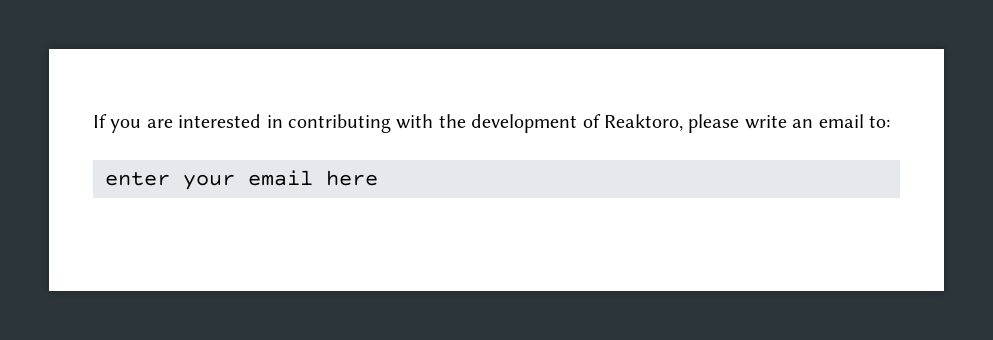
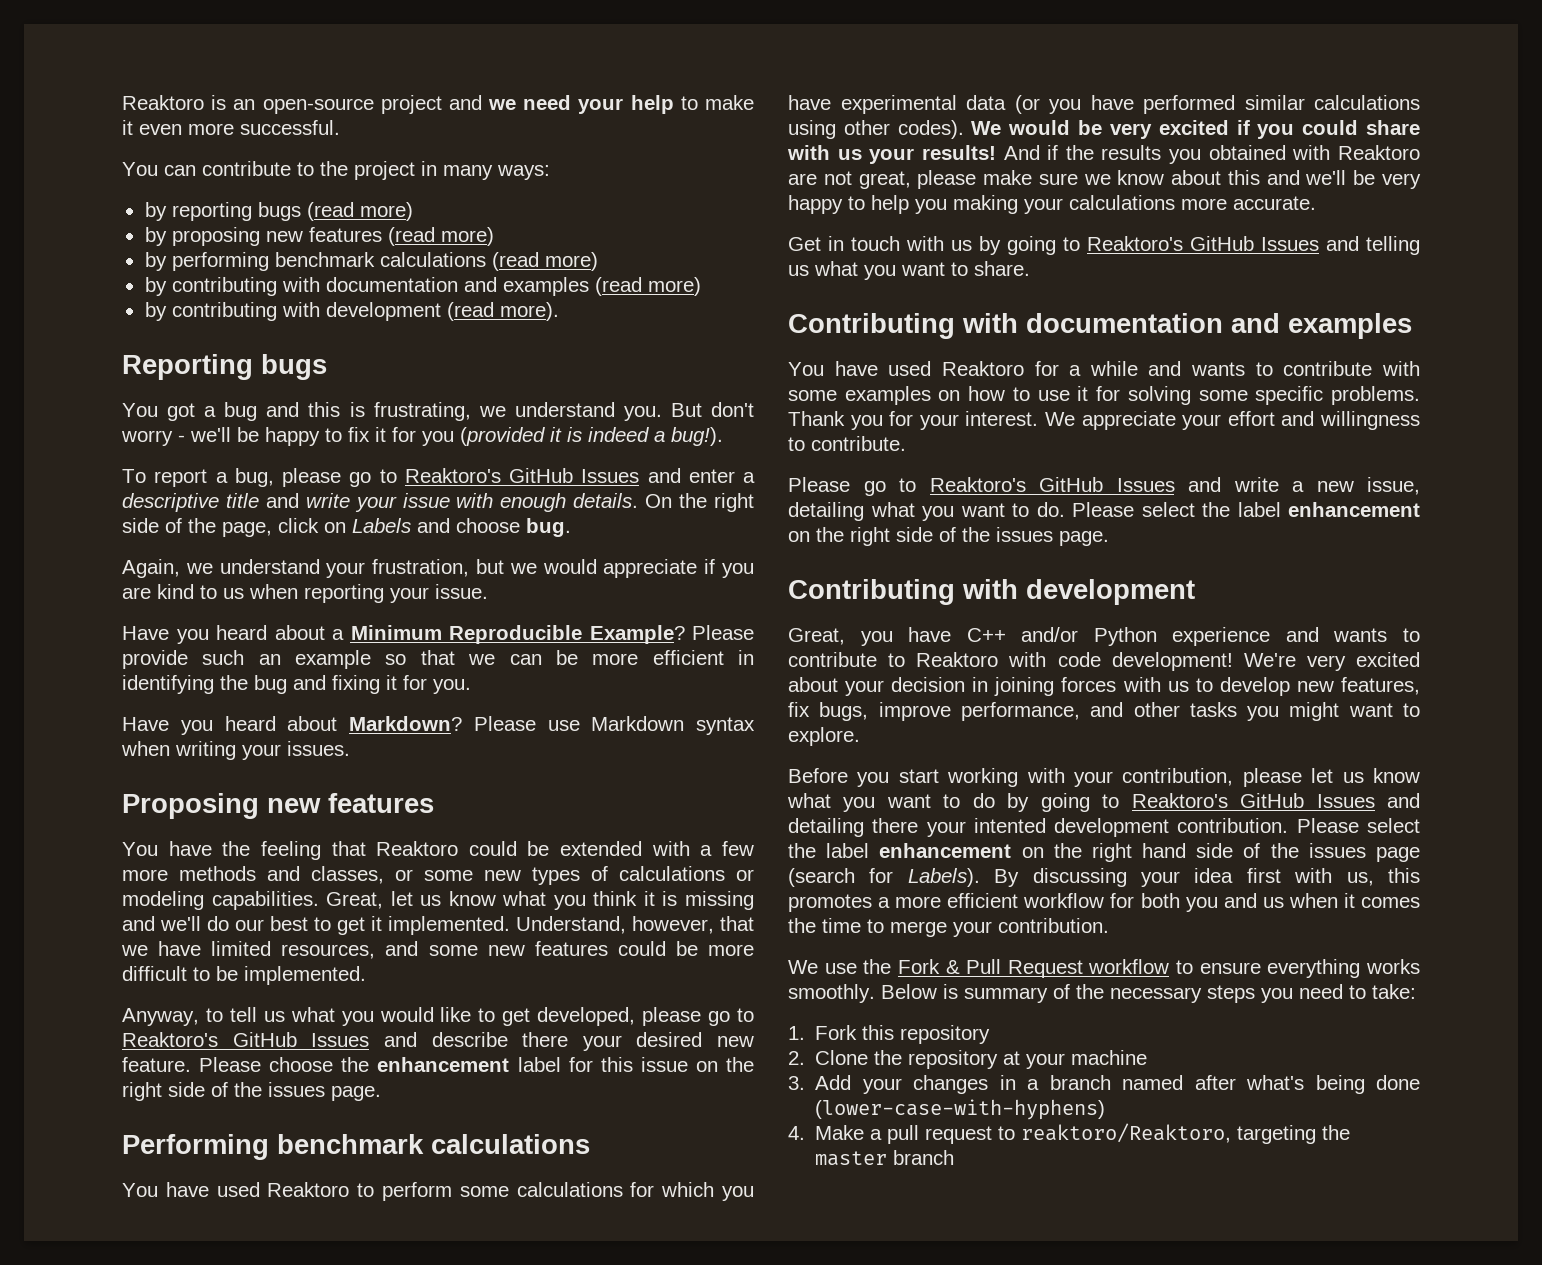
- If you are interested in contributing with the development of Reaktoro, please write an email to:
- enter your email here
+ Reaktoro is an open-source project and we need your help to make it even more successful.
+ You can contribute to the project in many ways:
+ by reporting bugs (read more)
+ by proposing new features (read more)
+ by performing benchmark calculations (read more)
+ by contributing with documentation and examples (read more)
+ by contributing with development (read more).
+ Reporting bugs
+ You got a bug and this is frustrating, we understand you. But don't worry - we'll be happy to fix it for you (provided it is indeed a bug!).
+ To report a bug, please go to Reaktoro's GitHub Issues and enter a descriptive title and write your issue with enough details. On the right side of the page, click on Labels and choose bug.
+ Again, we understand your frustration, but we would appreciate if you are kind to us when reporting your issue.
+ Have you heard about a Minimum Reproducible Example? Please provide such an example so that we can be more efficient in identifying the bug and fixing it for you.
+ Have you heard about Markdown? Please use Markdown syntax when writing your issues.
+ Proposing new features
+ You have the feeling that Reaktoro could be extended with a few more methods and classes, or some new types of calculations or modeling capabilities. Great, let us know what you think it is missing and we'll do our best to get it implemented. Understand, however, that we have limited resources, and some new features could be more difficult to be implemented.
+ Anyway, to tell us what you would like to get developed, please go to Reaktoro's GitHub Issues and describe there your desired new feature. Please choose the enhancement label for this issue on the right side of the issues page.
+ Performing benchmark calculations
+ You have used Reaktoro to perform some calculations for which you have experimental data (or you have performed similar calculations using other codes). We would be very excited if you could share with us your results! And if the results you obtained with Reaktoro are not great, please make sure we know about this and we'll be very happy to help you making your calculations more accurate.
+ Get in touch with us by going to Reaktoro's GitHub Issues and telling us what you want to share.
+ Contributing with documentation and examples
+ You have used Reaktoro for a while and wants to contribute with some examples on how to use it for solving some specific problems. Thank you for your interest. We appreciate your effort and willingness to contribute.
+ Please go to Reaktoro's GitHub Issues and write a new issue, detailing what you want to do. Please select the label enhancement on the right side of the issues page.
+ Contributing with development
+ Great, you have C++ and/or Python experience and wants to contribute to Reaktoro with code development! We're very excited about your decision in joining forces with us to develop new features, fix bugs, improve performance, and other tasks you might want to explore.
+ Before you start working with your contribution, please let us know what you want to do by going to Reaktoro's GitHub Issues and detailing there your intented development contribution. Please select the label enhancement on the right hand side of the issues page (search for Labels). By discussing your idea first with us, this promotes a more efficient workflow for both you and us when it comes the time to merge your contribution.
+ We use the Fork & Pull Request workflow to ensure everything works smoothly. Below is summary of the necessary steps you need to take:
+ 1. Fork this repository
+ 2. Clone the repository at your machine
+ 3. Add your changes in a branch named after what's being done (lower-case-with-hyphens)
+ 4. Make a pull request to reaktoro/Reaktoro, targeting the master branch

